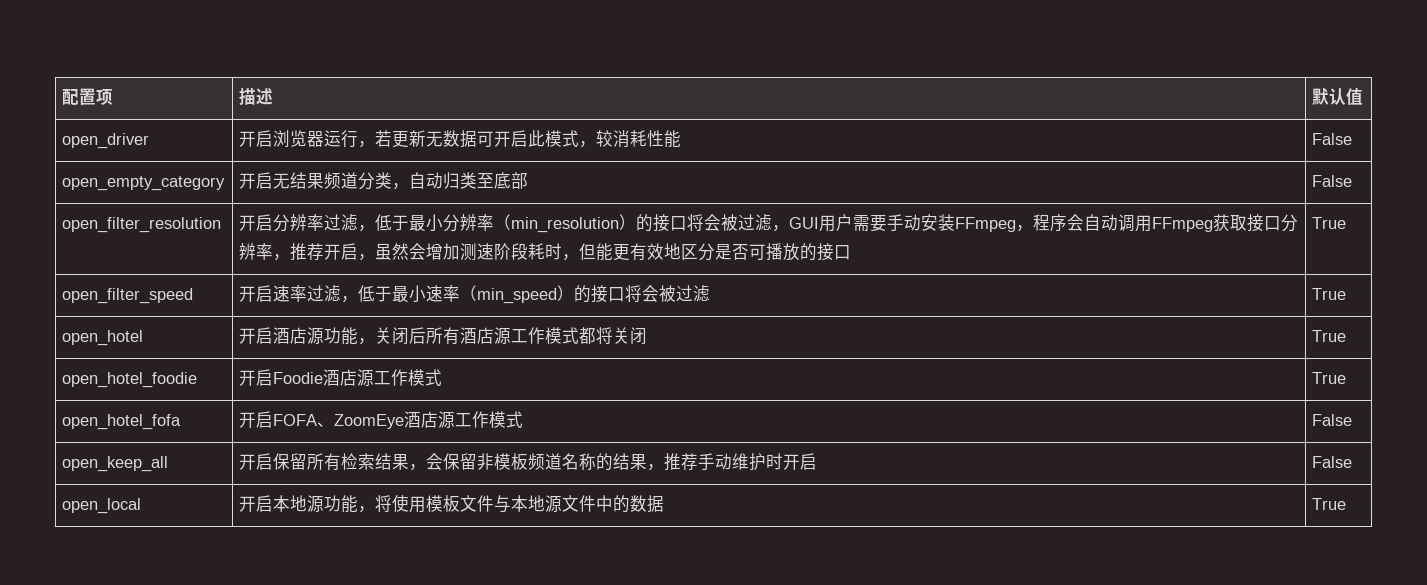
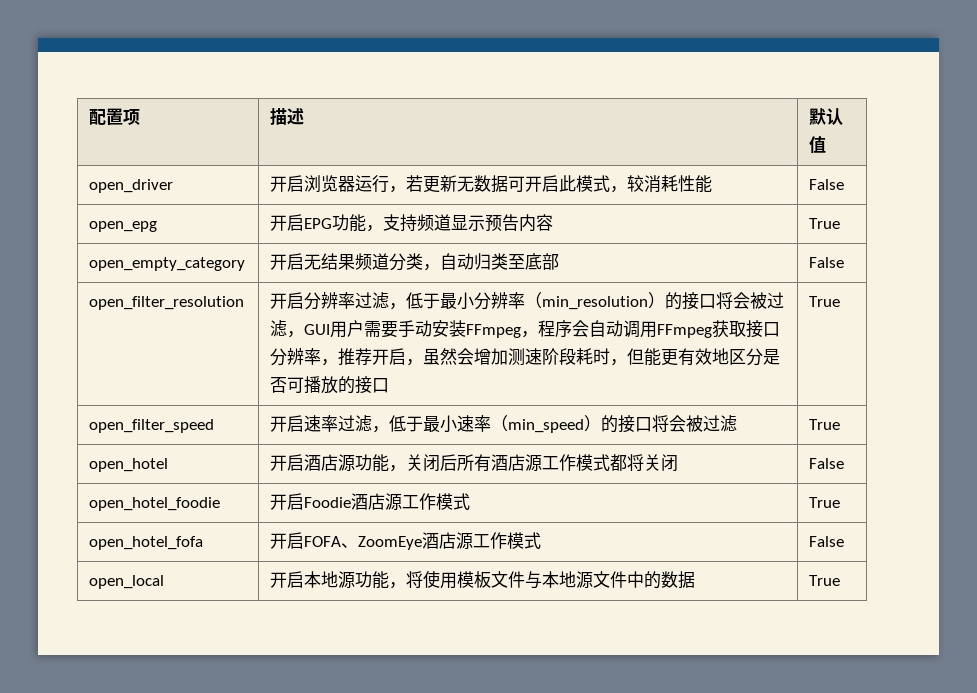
+ open_epg | 开启EPG功能，支持频道显示预告内容 | True
- open_hotel | 开启酒店源功能，关闭后所有酒店源工作模式都将关闭 | True
+ open_hotel | 开启酒店源功能，关闭后所有酒店源工作模式都将关闭 | False
- open_keep_all | 开启保留所有检索结果，会保留非模板频道名称的结果，推荐手动维护时开启 | False

